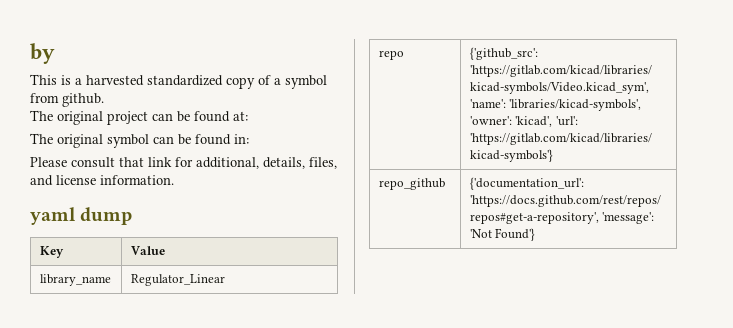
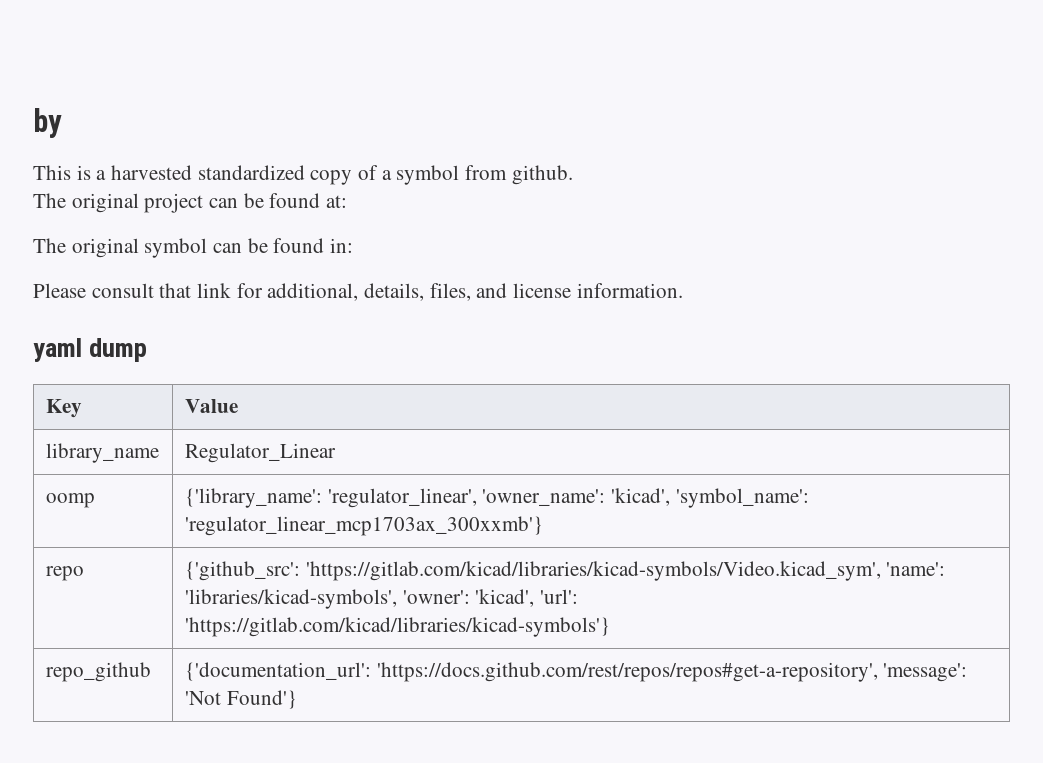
+ oomp | {'library_name': 'regulator_linear', 'owner_name': 'kicad', 'symbol_name': 'regulator_linear_mcp1703ax_300xxmb'}

